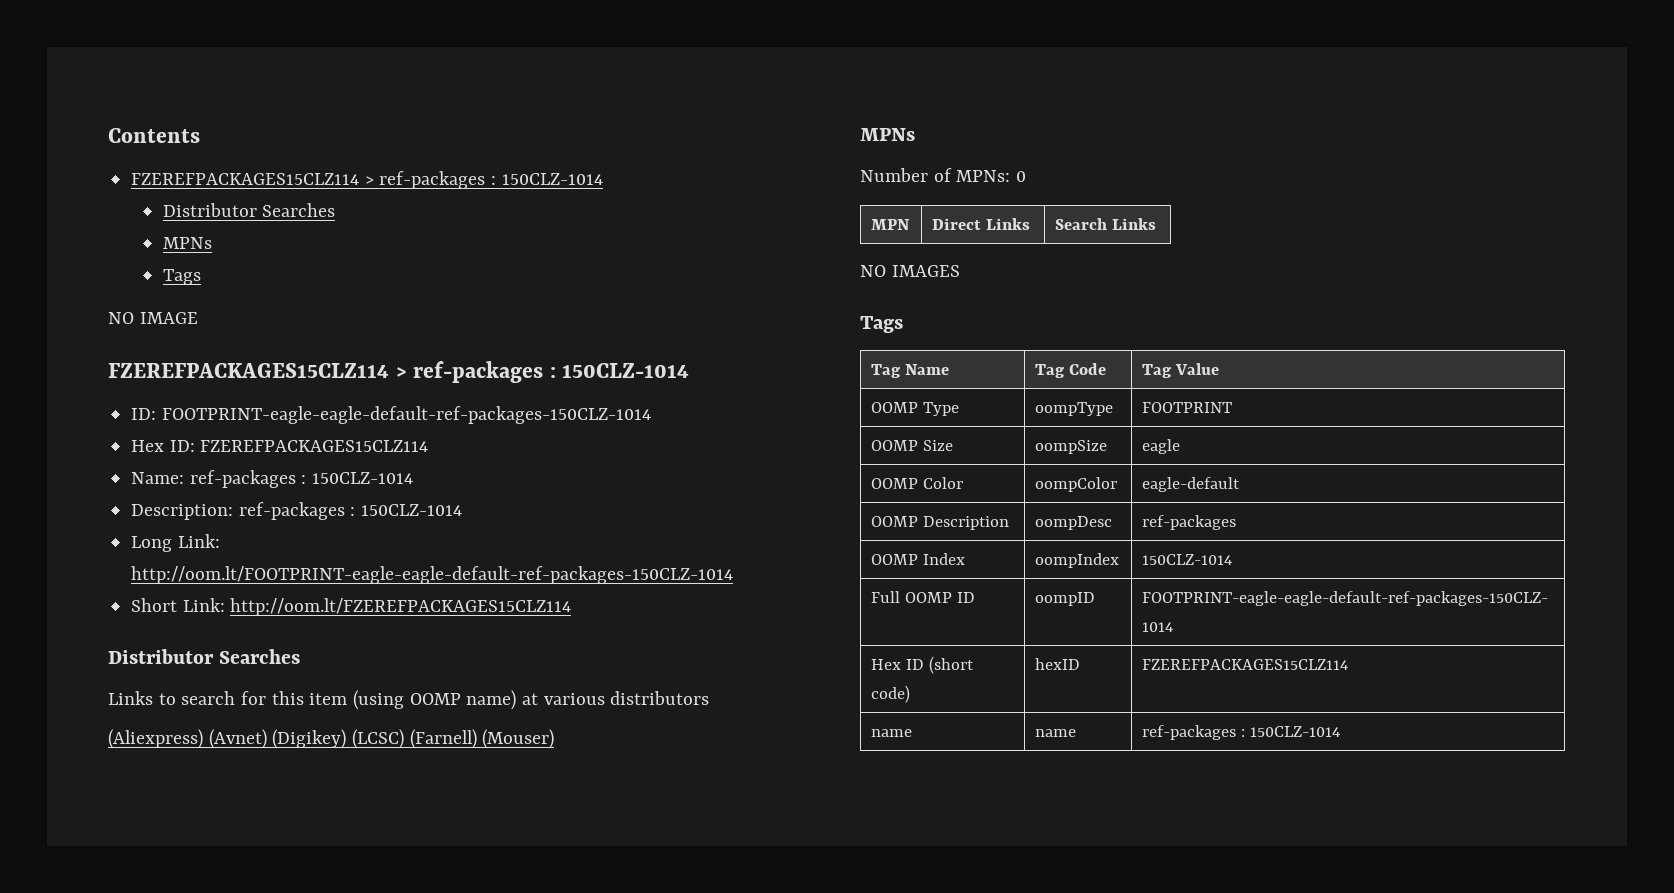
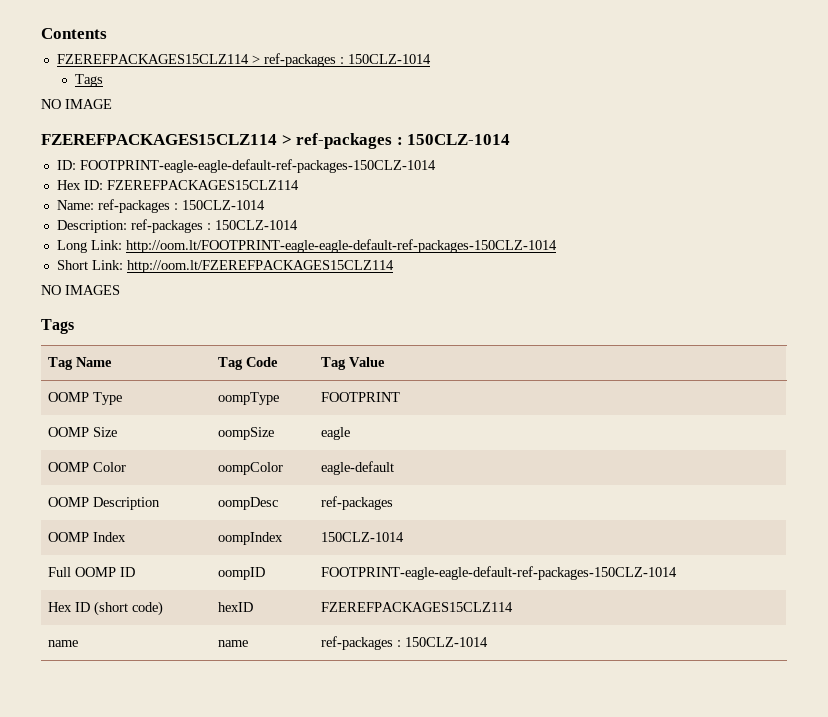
  Contents
  FZEREFPACKAGES15CLZ114 > ref-packages : 150CLZ-1014
- Distributor Searches
- MPNs
  Short Link: http://oom.lt/FZEREFPACKAGES15CLZ114
- Distributor Searches
- Links to search for this item (using OOMP name) at various distributors
- (Aliexpress) (Avnet) (Digikey) (LCSC) (Farnell) (Mouser)
- MPNs
- Number of MPNs: 0
- MPN | Direct Links | Search Links

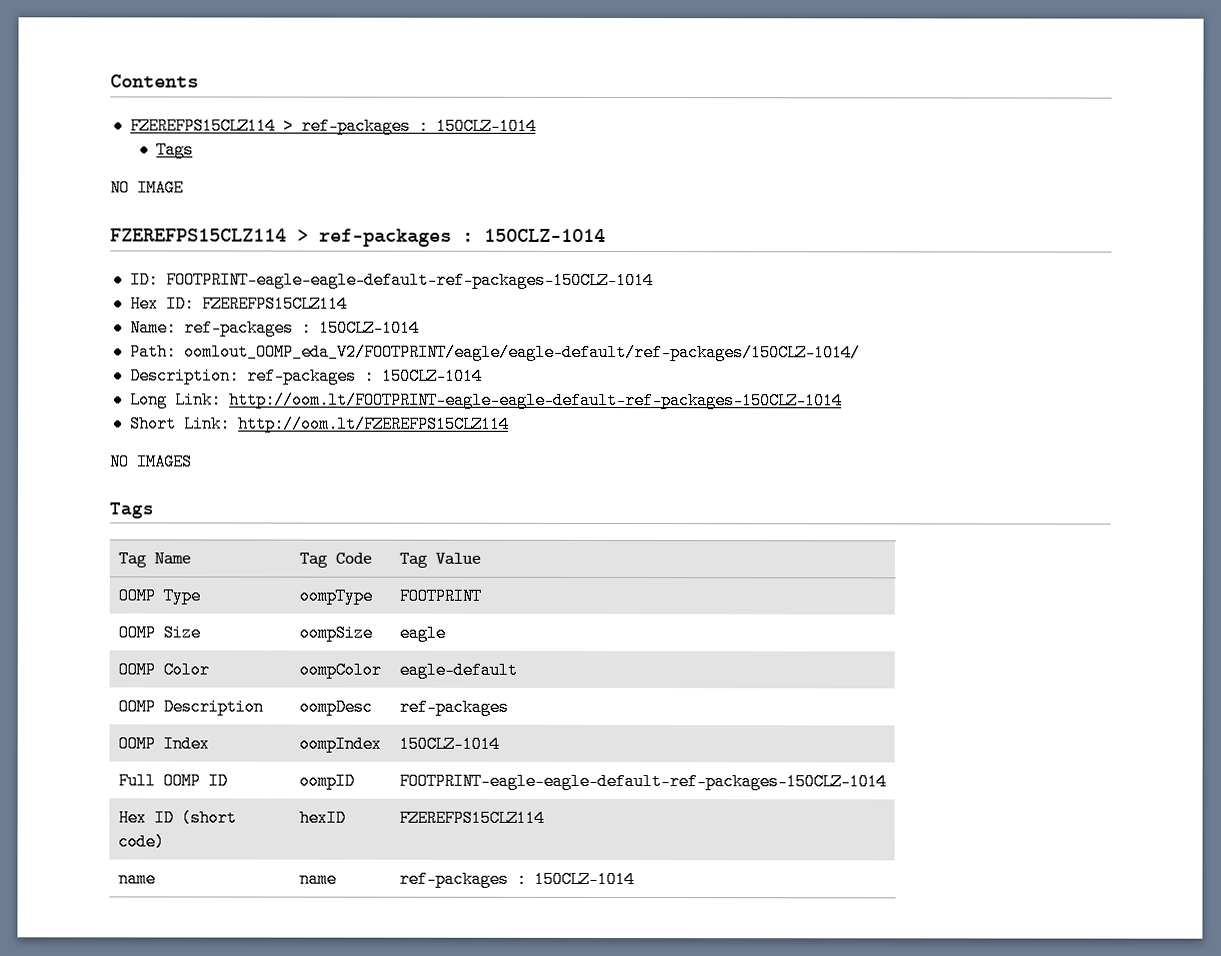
  Contents
- FZEREFPACKAGES15CLZ114 > ref-packages : 150CLZ-1014
+ FZEREFPS15CLZ114 > ref-packages : 150CLZ-1014
  NO IMAGE
- FZEREFPACKAGES15CLZ114 > ref-packages : 150CLZ-1014
+ FZEREFPS15CLZ114 > ref-packages : 150CLZ-1014
- Hex ID: FZEREFPACKAGES15CLZ114
+ Hex ID: FZEREFPS15CLZ114
+ Path: oomlout_OOMP_eda_V2/FOOTPRINT/eagle/eagle-default/ref-packages/150CLZ-1014/
- Short Link: http://oom.lt/FZEREFPACKAGES15CLZ114
+ Short Link: http://oom.lt/FZEREFPS15CLZ114
- Hex ID (short code) | hexID | FZEREFPACKAGES15CLZ114
+ Hex ID (short code) | hexID | FZEREFPS15CLZ114

